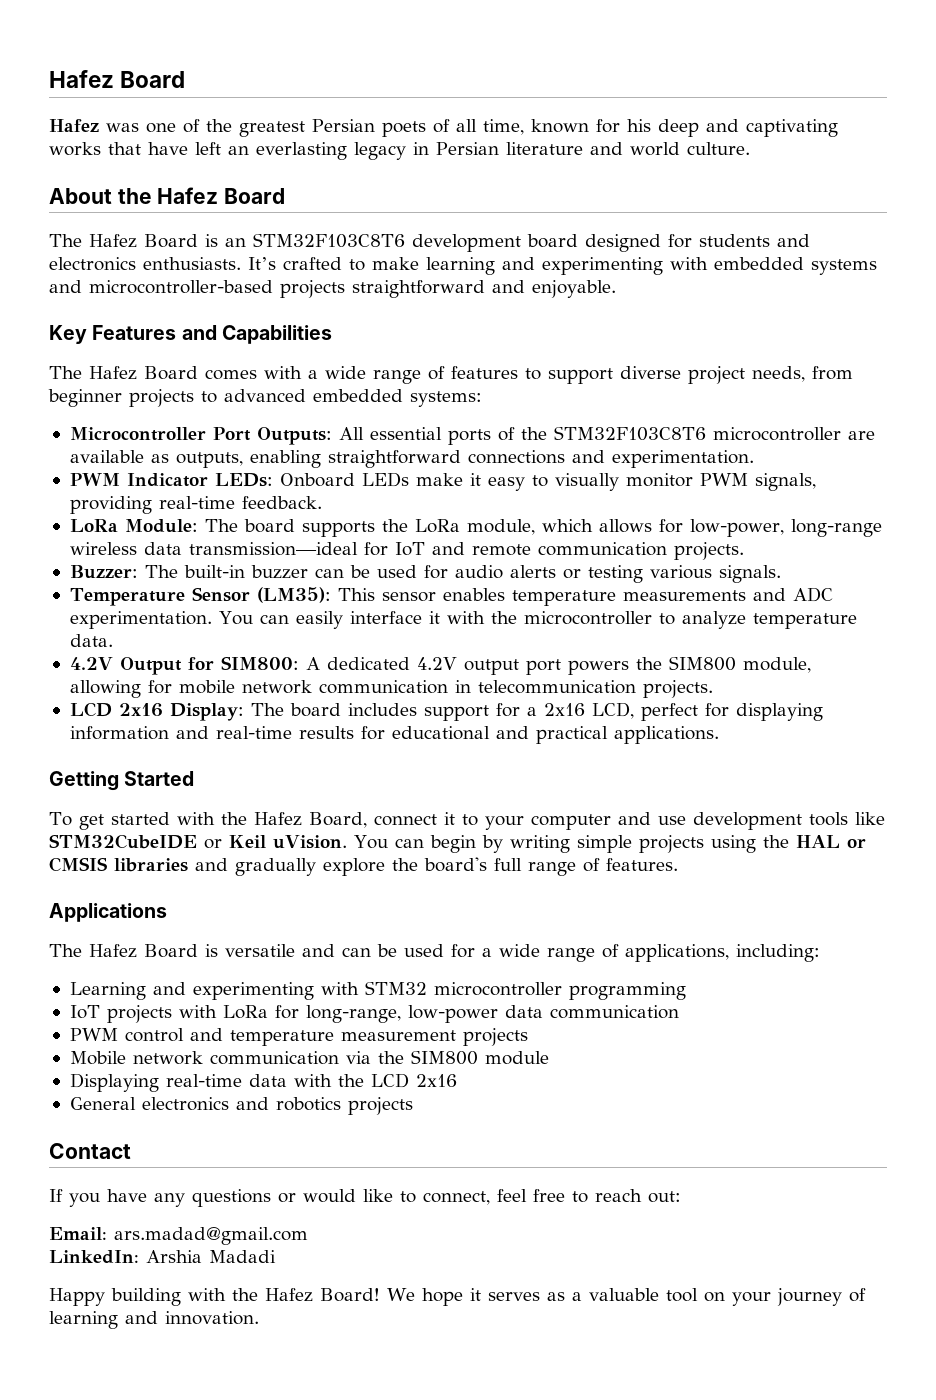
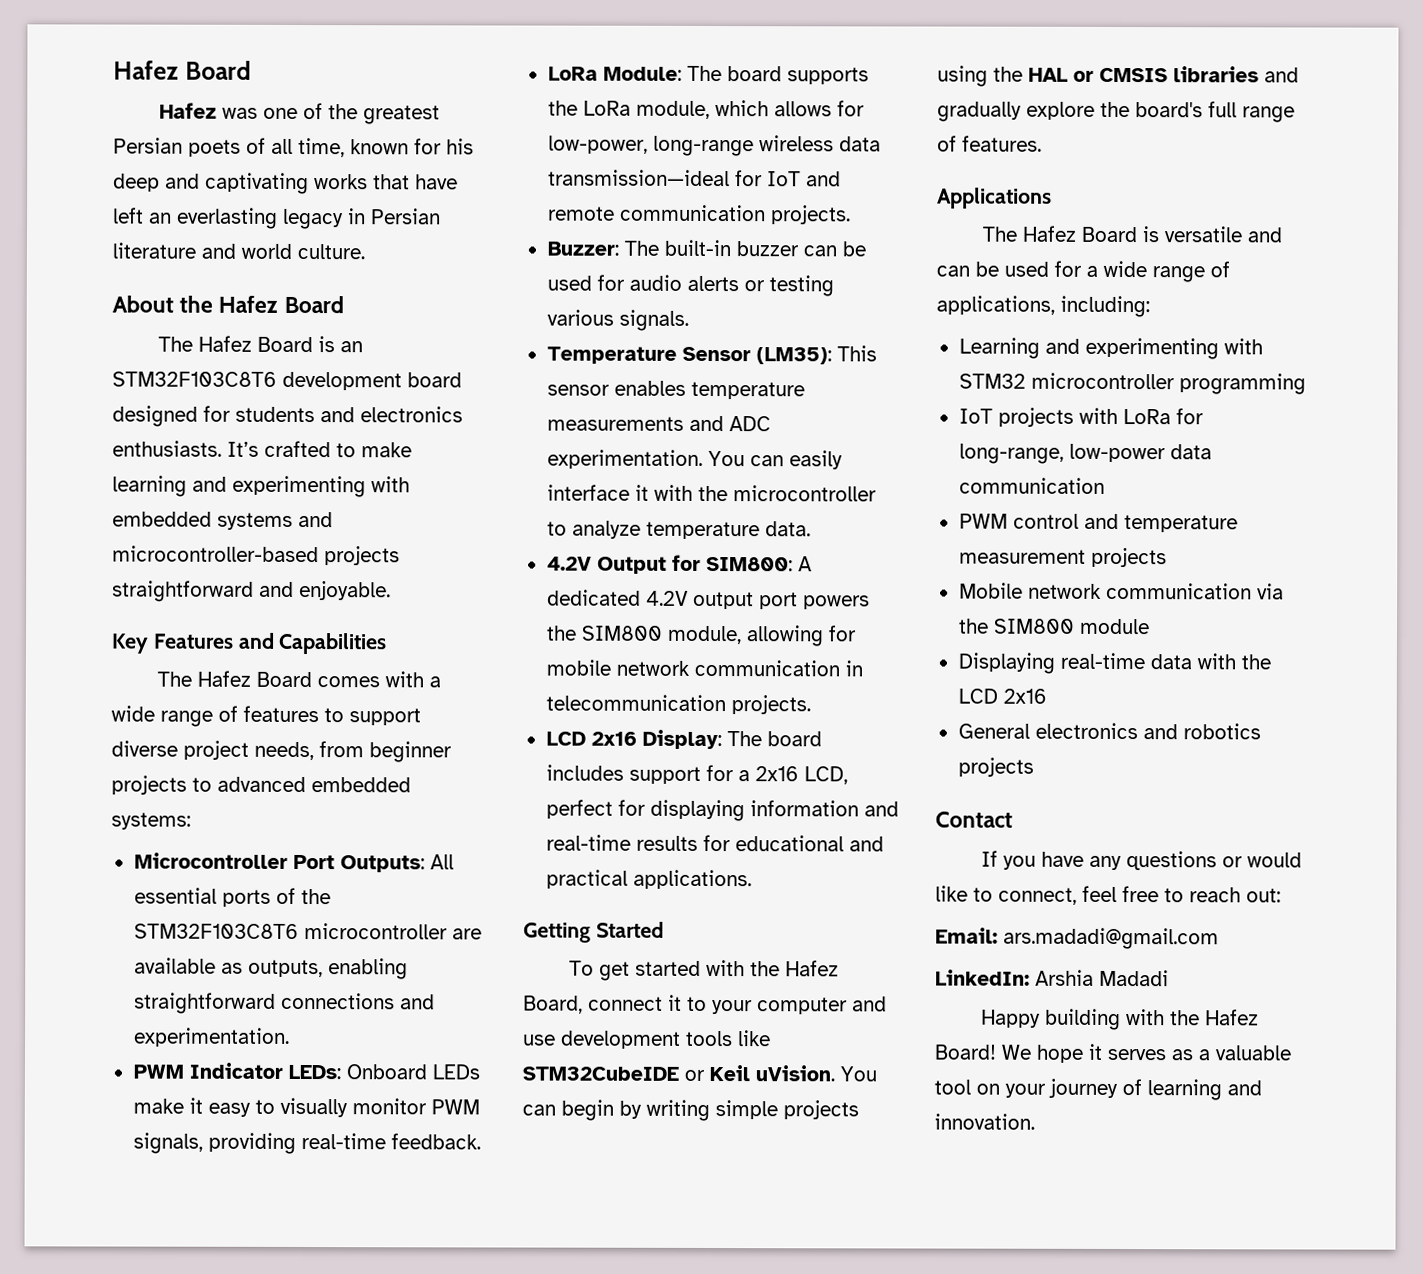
- Email: ars.madad@gmail.com
+ Email: ars.madadi@gmail.com

